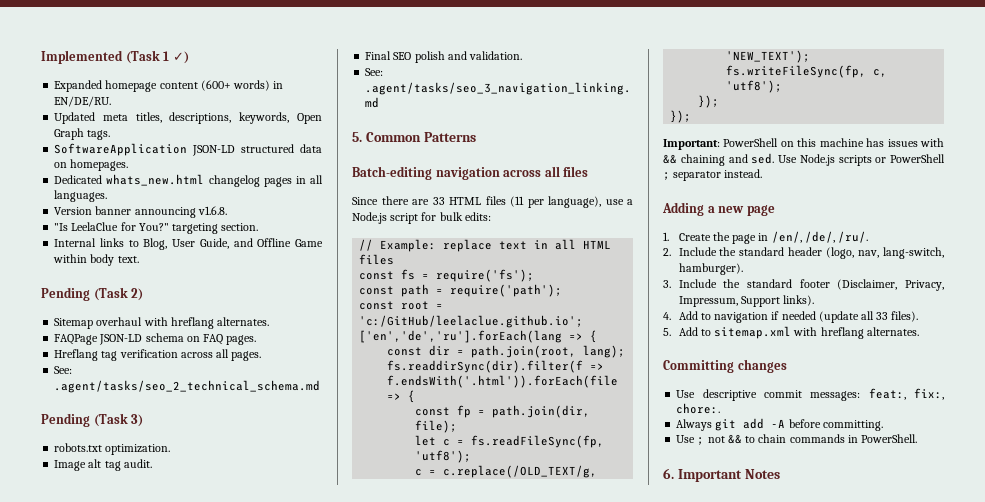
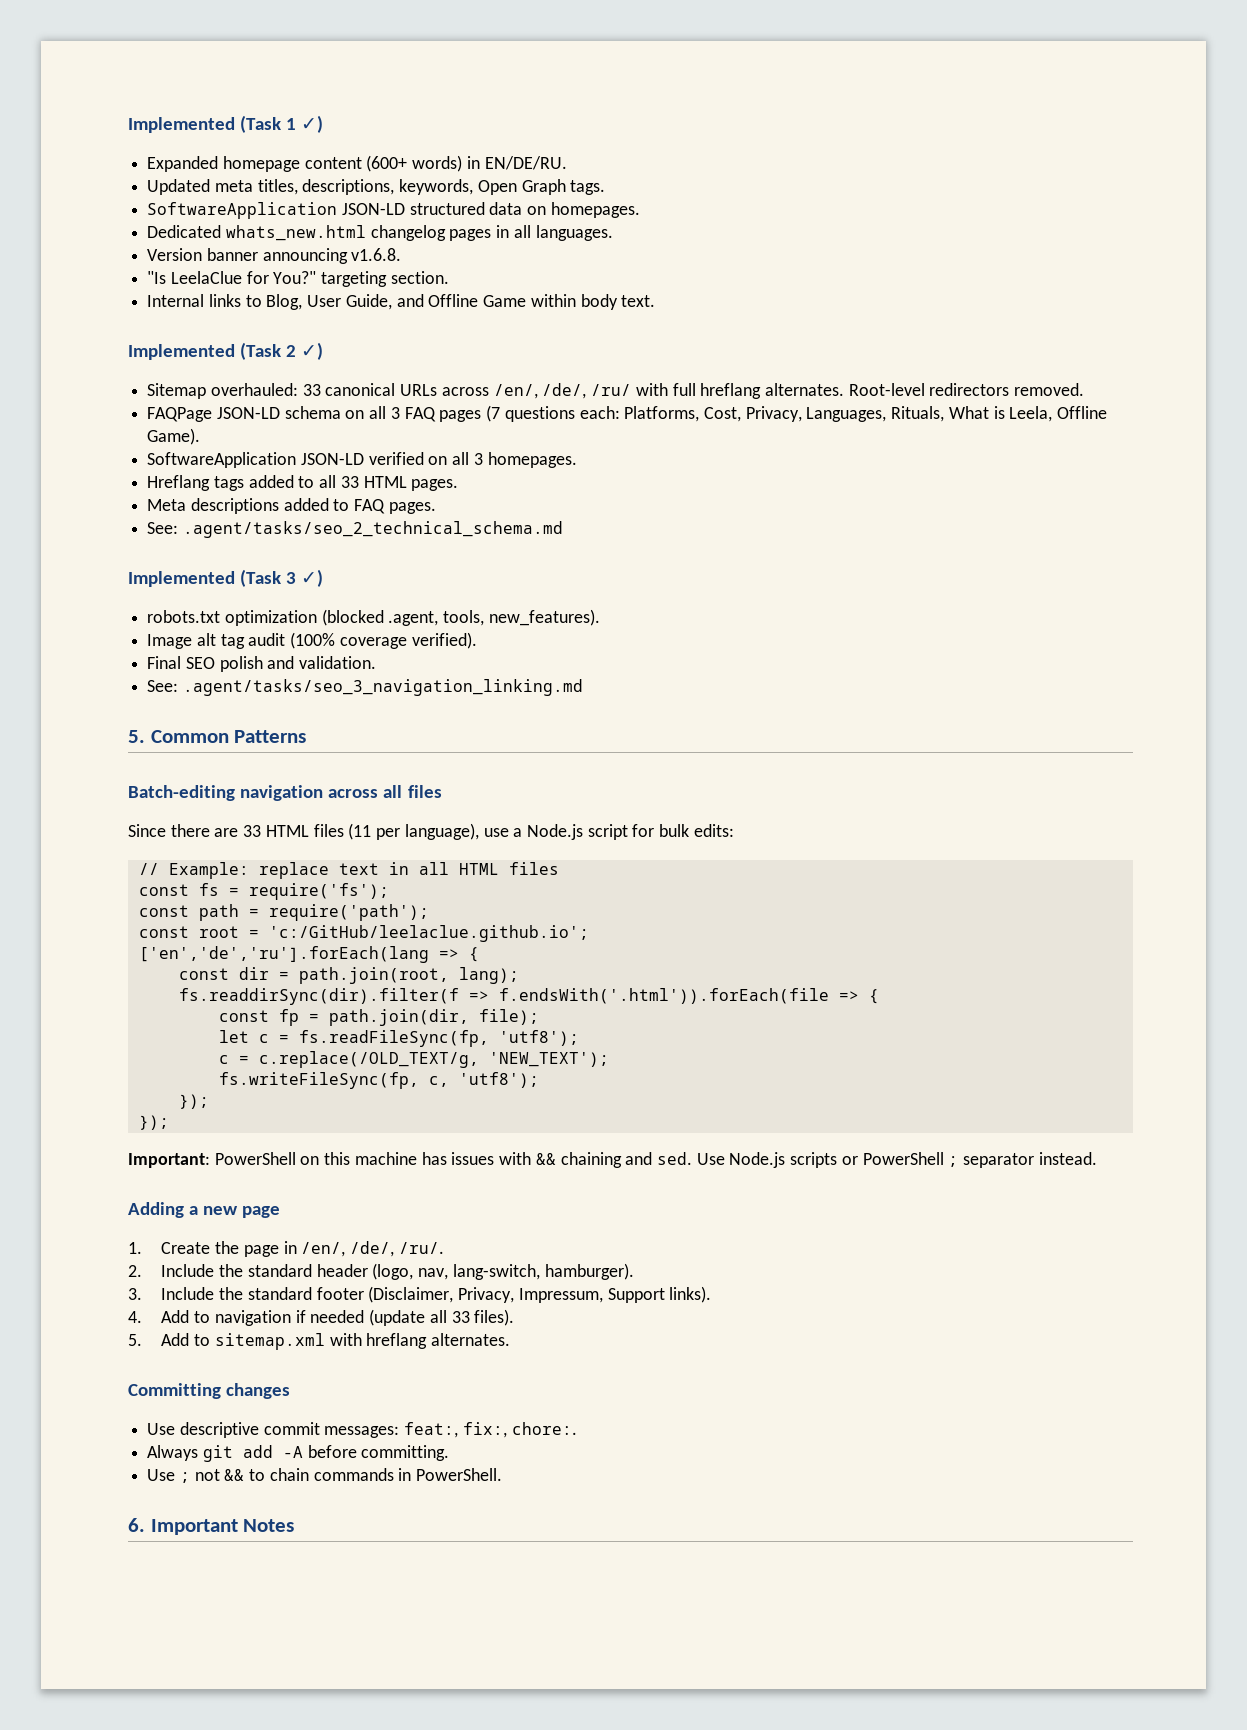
- Pending (Task 2)
- Sitemap overhaul with hreflang alternates.
+ Implemented (Task 2 ✓)
+ Sitemap overhauled: 33 canonical URLs across /en/, /de/, /ru/ with full hreflang alternates. Root-level redirectors removed.
- FAQPage JSON-LD schema on FAQ pages.
- Hreflang tag verification across all pages.
+ FAQPage JSON-LD schema on all 3 FAQ pages (7 questions each: Platforms, Cost, Privacy, Languages, Rituals, What is Leela, Offline Game).
+ SoftwareApplication JSON-LD verified on all 3 homepages.
+ Hreflang tags added to all 33 HTML pages.
+ Meta descriptions added to FAQ pages.
  See: .agent/tasks/seo_2_technical_schema.md
- Pending (Task 3)
- robots.txt optimization.
+ Implemented (Task 3 ✓)
+ robots.txt optimization (blocked .agent, tools, new_features).
- Image alt tag audit.
+ Image alt tag audit (100% coverage verified).

